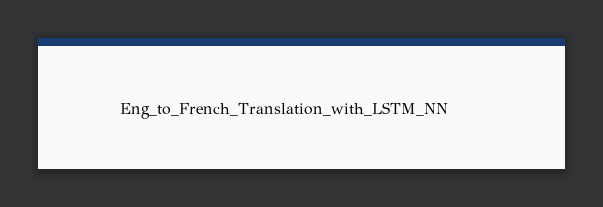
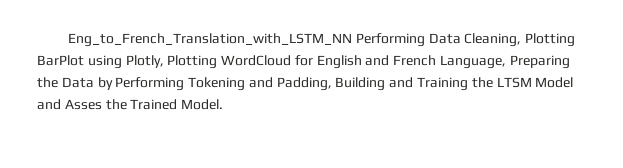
- Eng_to_French_Translation_with_LSTM_NN
+ Eng_to_French_Translation_with_LSTM_NN Performing Data Cleaning, Plotting BarPlot using Plotly, Plotting WordCloud for English and French Language, Preparing the Data by Performing Tokening and Padding, Building and Training the LTSM Model and Asses the Trained Model.

